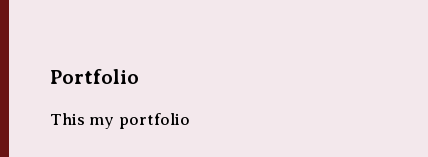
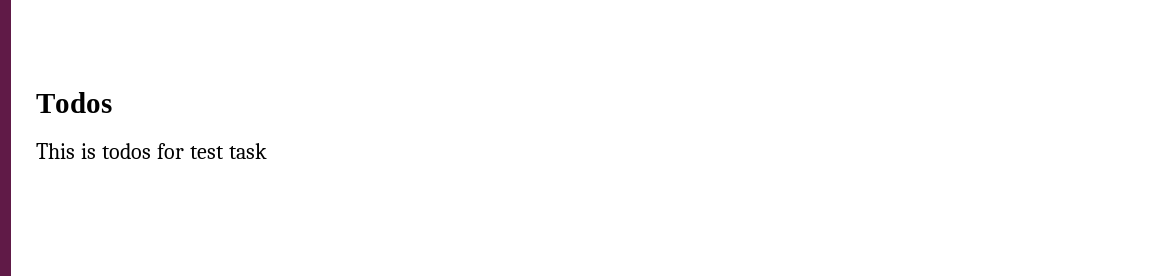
- Portfolio
+ Todos
- This my portfolio
+ This is todos for test task

